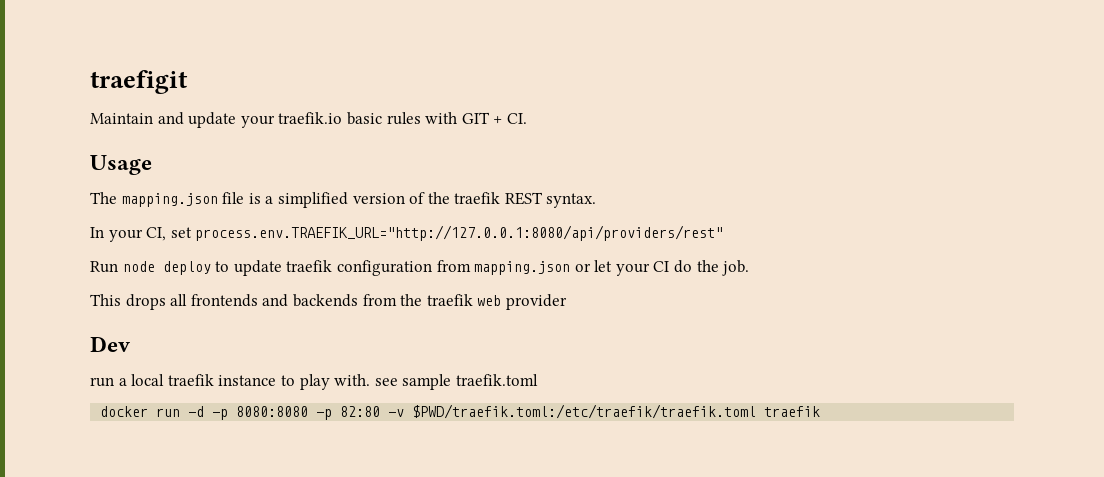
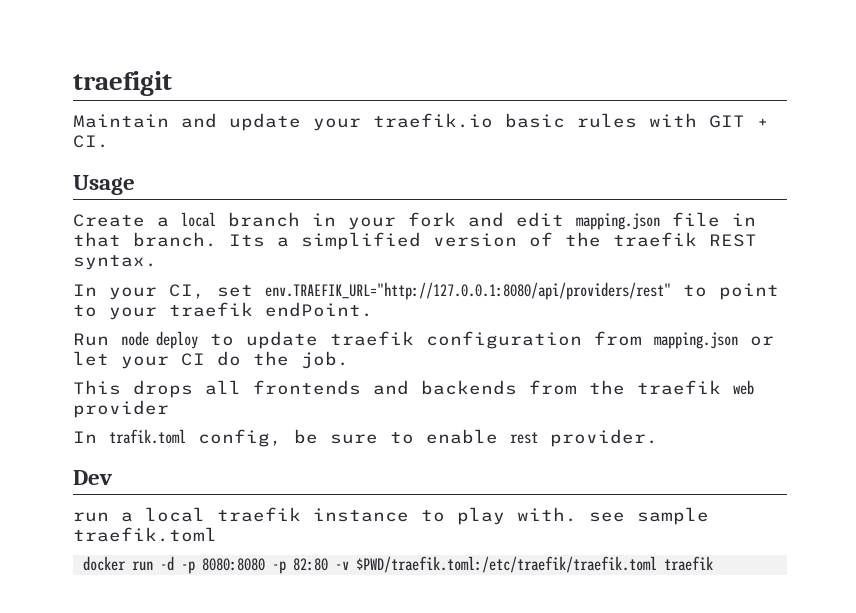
- The mapping.json file is a simplified version of the traefik REST syntax.
+ Create a local branch in your fork and edit mapping.json file in that branch. Its a simplified version of the traefik REST syntax.
- In your CI, set process.env.TRAEFIK_URL="http://127.0.0.1:8080/api/providers/rest"
+ In your CI, set env.TRAEFIK_URL="http://127.0.0.1:8080/api/providers/rest" to point to your traefik endPoint.
+ In trafik.toml config, be sure to enable rest provider.

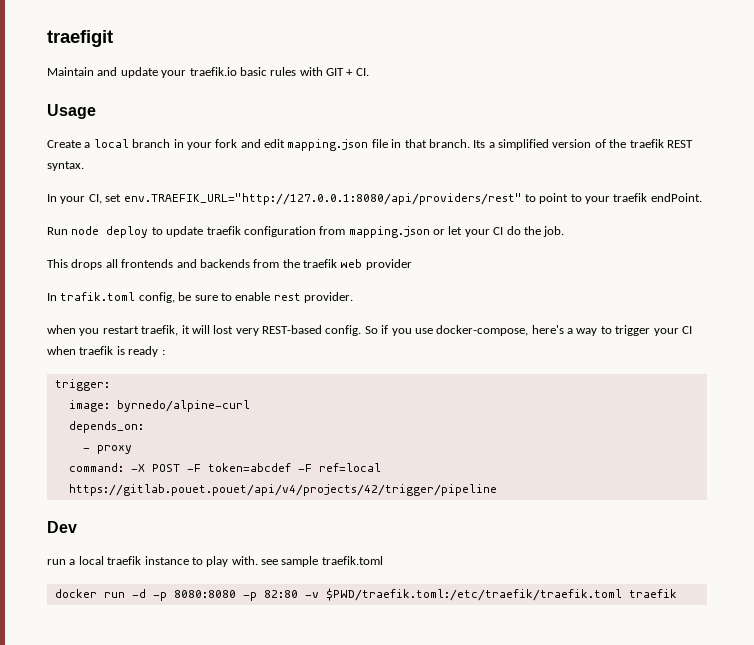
+ when you restart traefik, it will lost very REST-based config. So if you use docker-compose, here's a way to trigger your CI when traefik is ready :
+ trigger:
+ image: byrnedo/alpine-curl
+ depends_on:
+ - proxy
+ command: -X POST -F token=abcdef -F ref=local https://gitlab.pouet.pouet/api/v4/projects/42/trigger/pipeline

